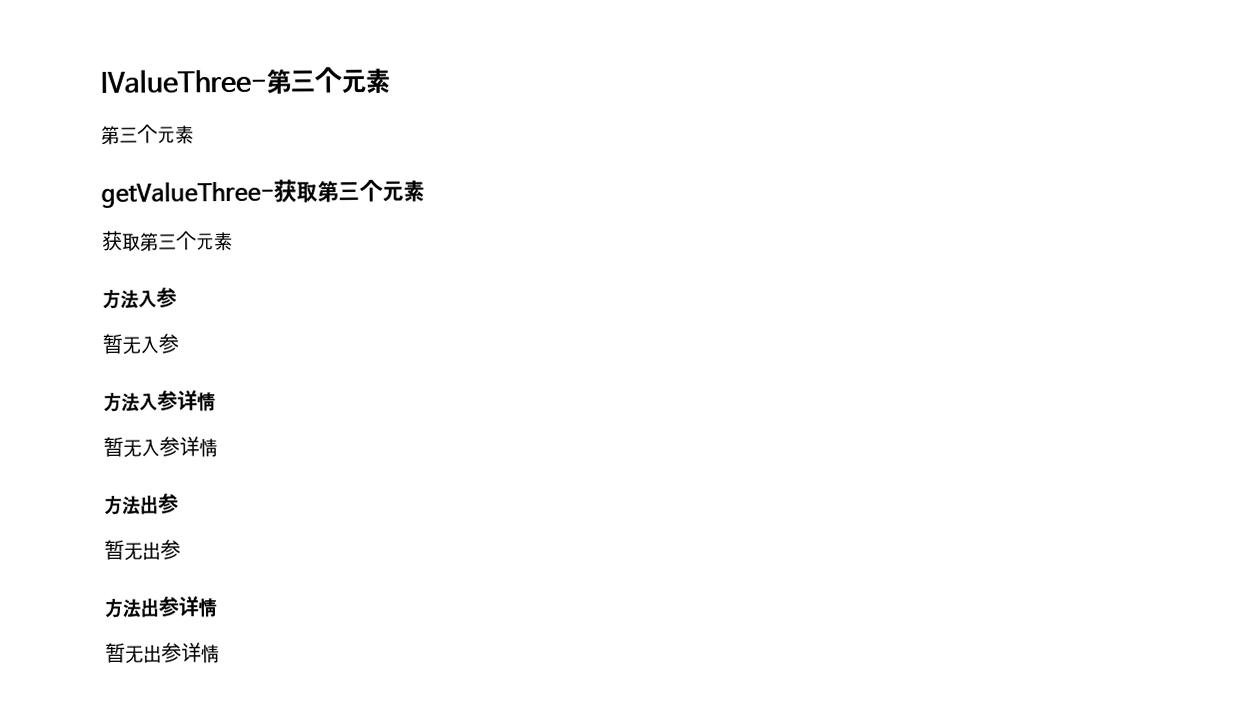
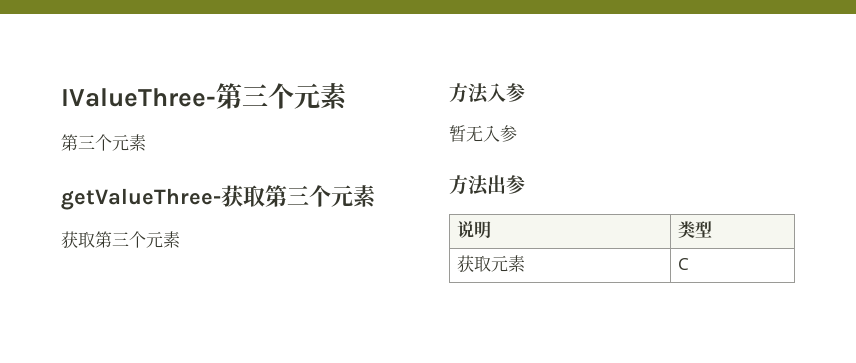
- 方法入参详情
- 暂无入参详情
  方法出参
- 暂无出参
- 方法出参详情
- 暂无出参详情
+ 说明 | 类型
+ 获取元素 | C

